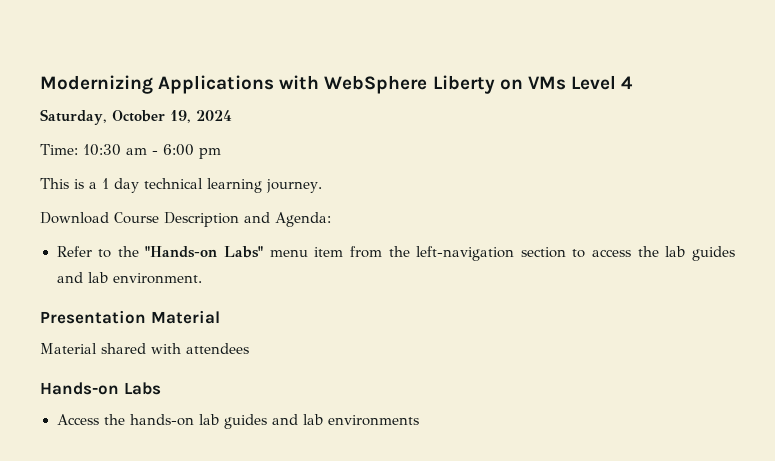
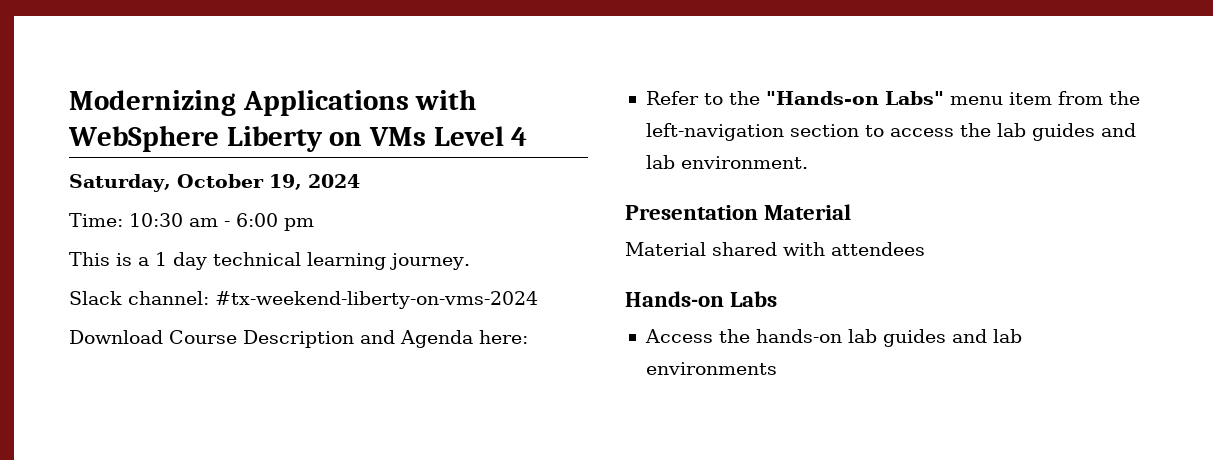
+ Slack channel: #tx-weekend-liberty-on-vms-2024
- Download Course Description and Agenda:
+ Download Course Description and Agenda here:

